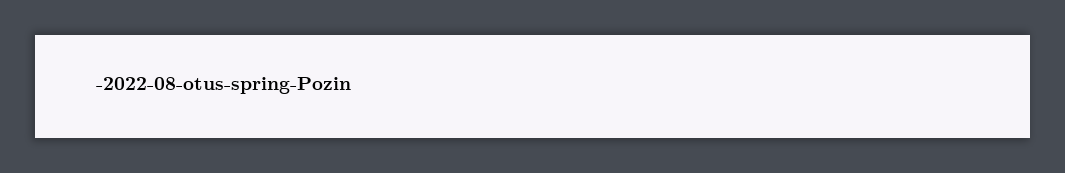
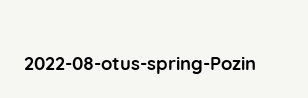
- -2022-08-otus-spring-Pozin
+ 2022-08-otus-spring-Pozin

